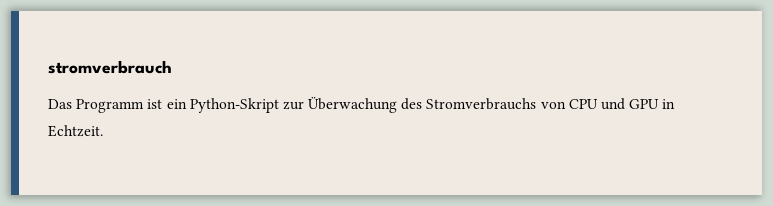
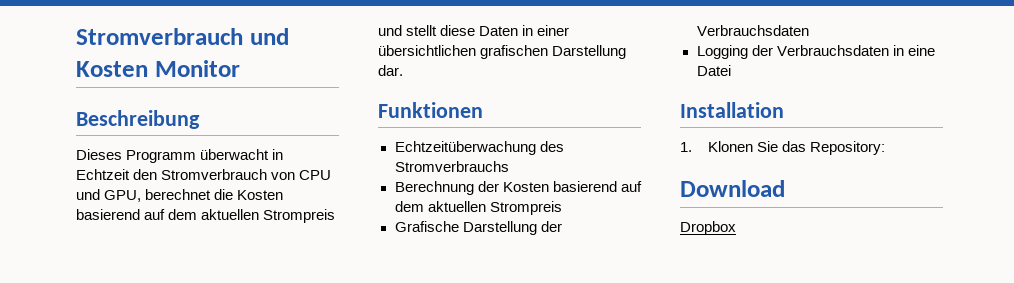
- stromverbrauch
- Das Programm ist ein Python-Skript zur Überwachung des Stromverbrauchs von CPU und GPU in Echtzeit.
+ Stromverbrauch und Kosten Monitor
+ Beschreibung
+ Dieses Programm überwacht in Echtzeit den Stromverbrauch von CPU und GPU, berechnet die Kosten basierend auf dem aktuellen Strompreis und stellt diese Daten in einer übersichtlichen grafischen Darstellung dar.
+ Funktionen
+ Echtzeitüberwachung des Stromverbrauchs
+ Berechnung der Kosten basierend auf dem aktuellen Strompreis
+ Grafische Darstellung der Verbrauchsdaten
+ Logging der Verbrauchsdaten in eine Datei
+ Installation
+ 1. Klonen Sie das Repository:
+ Download
+ Dropbox

